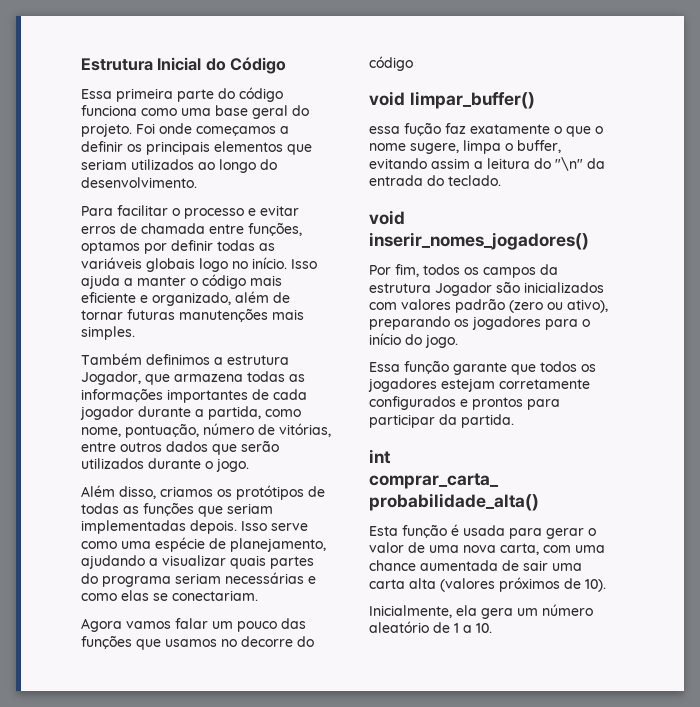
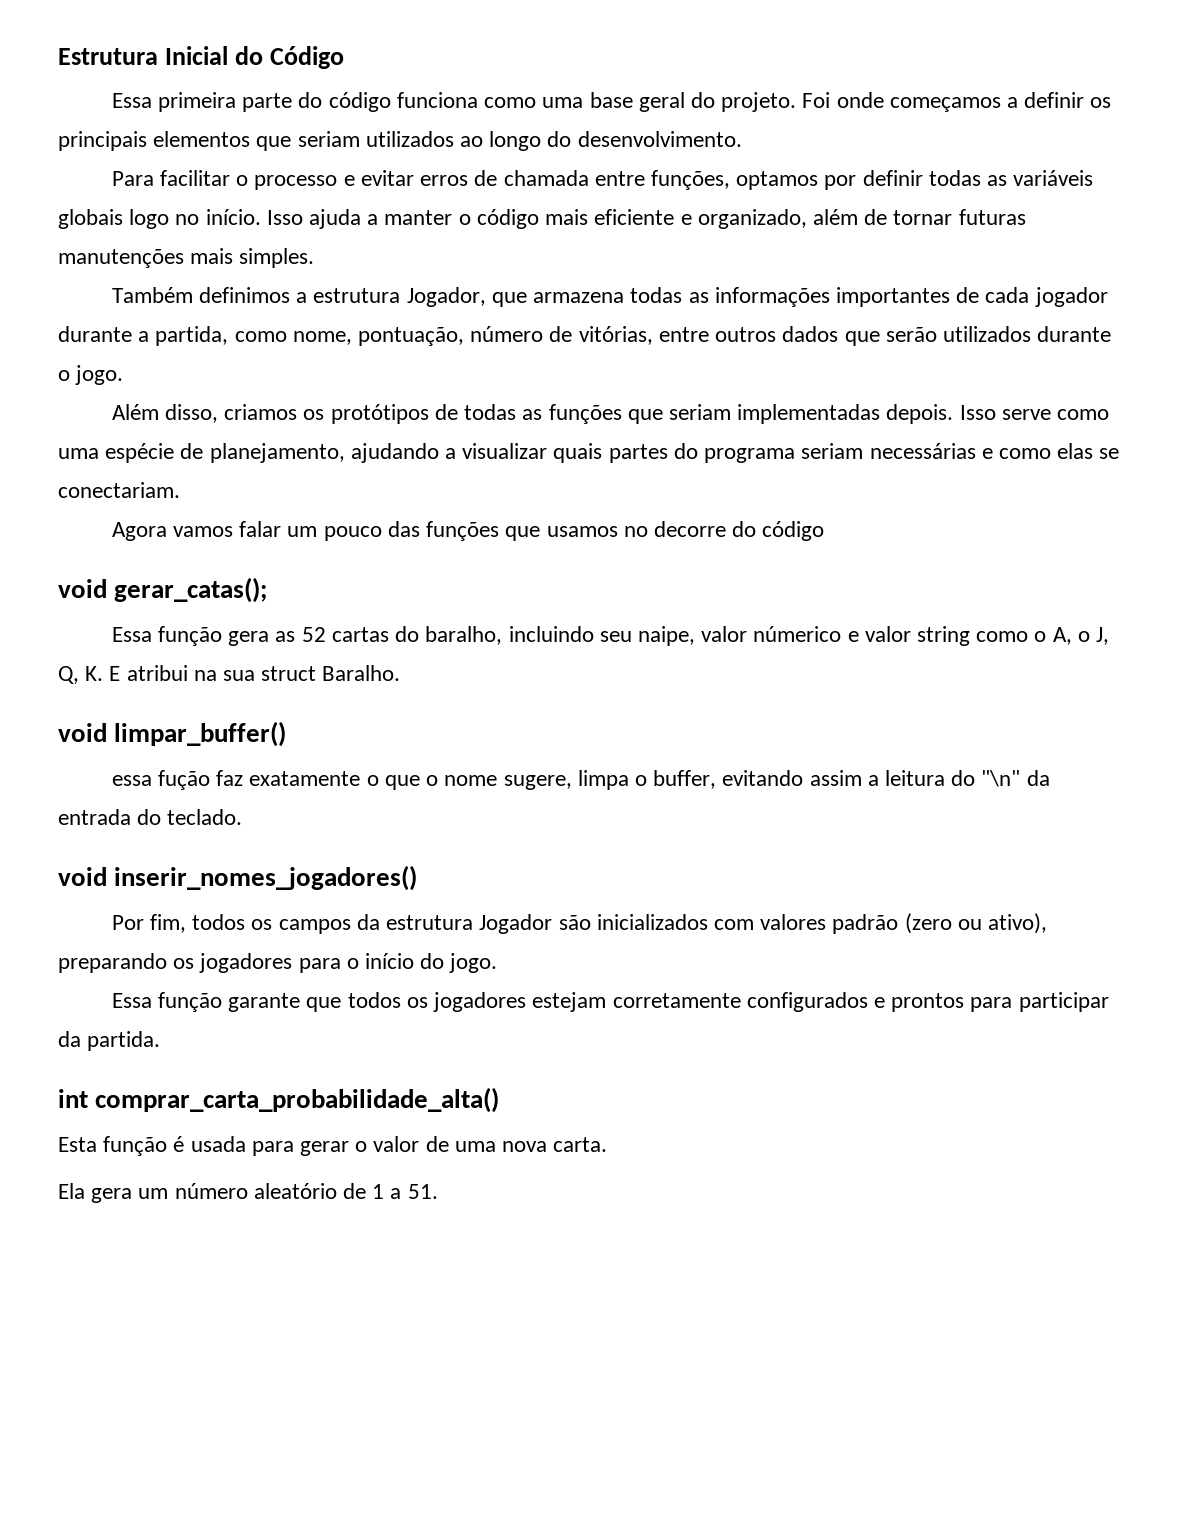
+ void gerar_catas();
+ Essa função gera as 52 cartas do baralho, incluindo seu naipe, valor númerico e valor string como o A, o J, Q, K. E atribui na sua struct Baralho.
- Esta função é usada para gerar o valor de uma nova carta, com uma chance aumentada de sair uma carta alta (valores próximos de 10).
- Inicialmente, ela gera um número aleatório de 1 a 10.
+ Esta função é usada para gerar o valor de uma nova carta.
+ Ela gera um número aleatório de 1 a 51.

